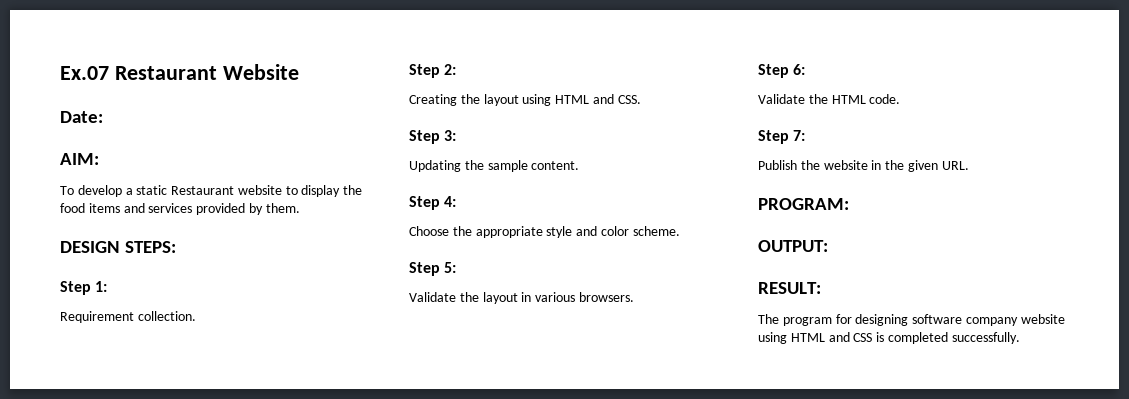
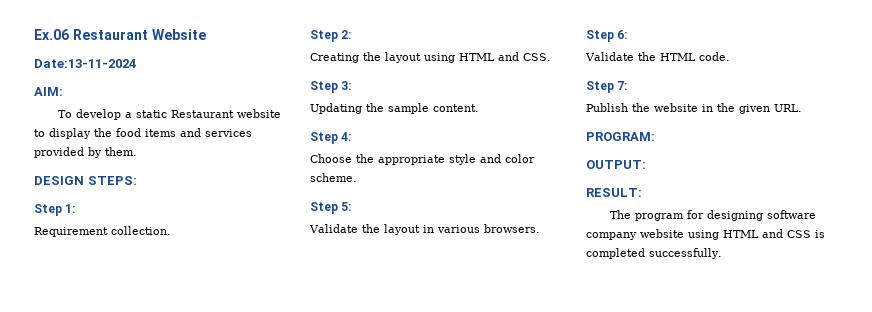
- Ex.07 Restaurant Website
+ Ex.06 Restaurant Website
- Date:
+ Date:13-11-2024

